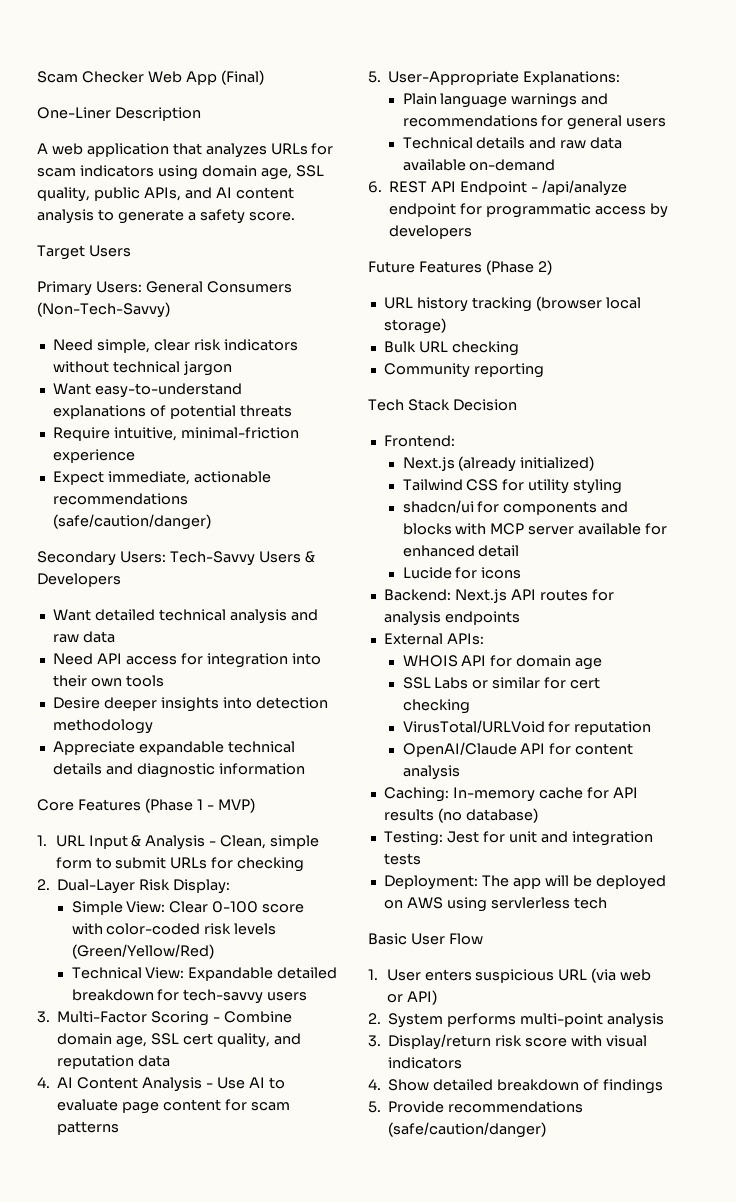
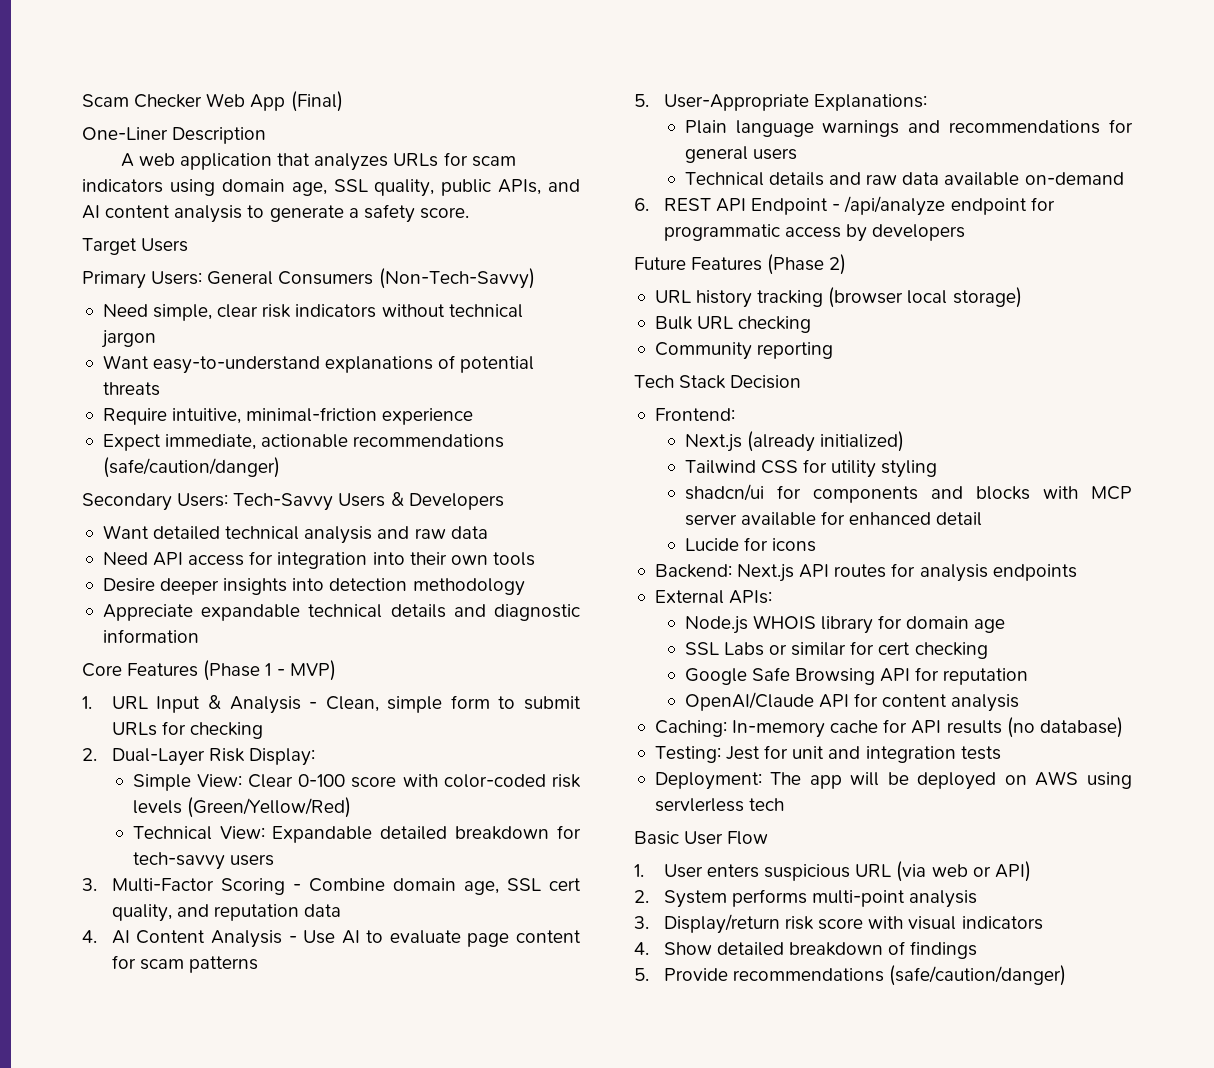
- WHOIS API for domain age
+ Node.js WHOIS library for domain age
- VirusTotal/URLVoid for reputation
+ Google Safe Browsing API for reputation

